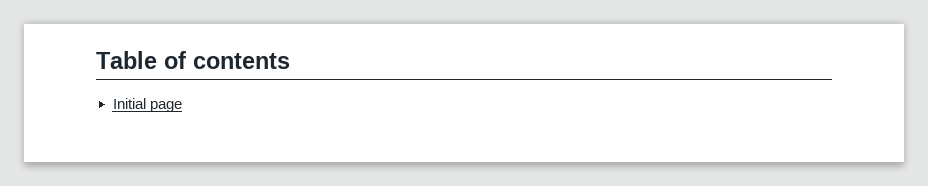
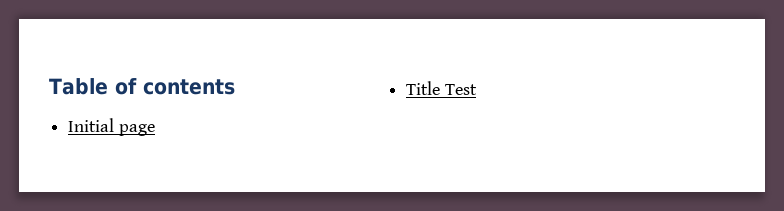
+ Title Test

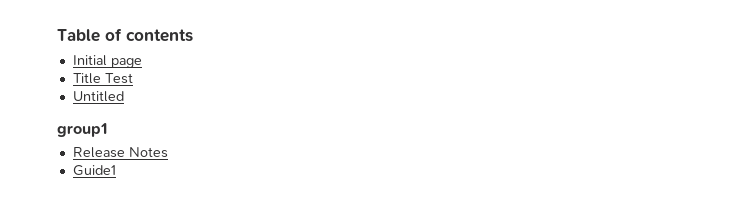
+ Untitled
+ group1
+ Release Notes
+ Guide1

